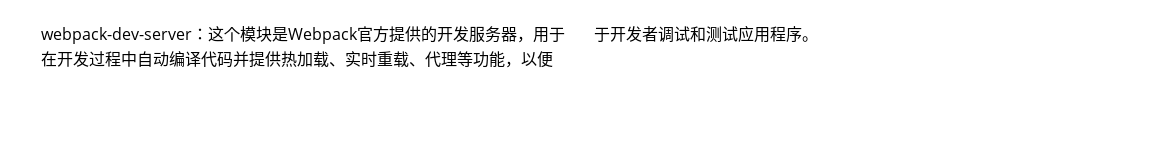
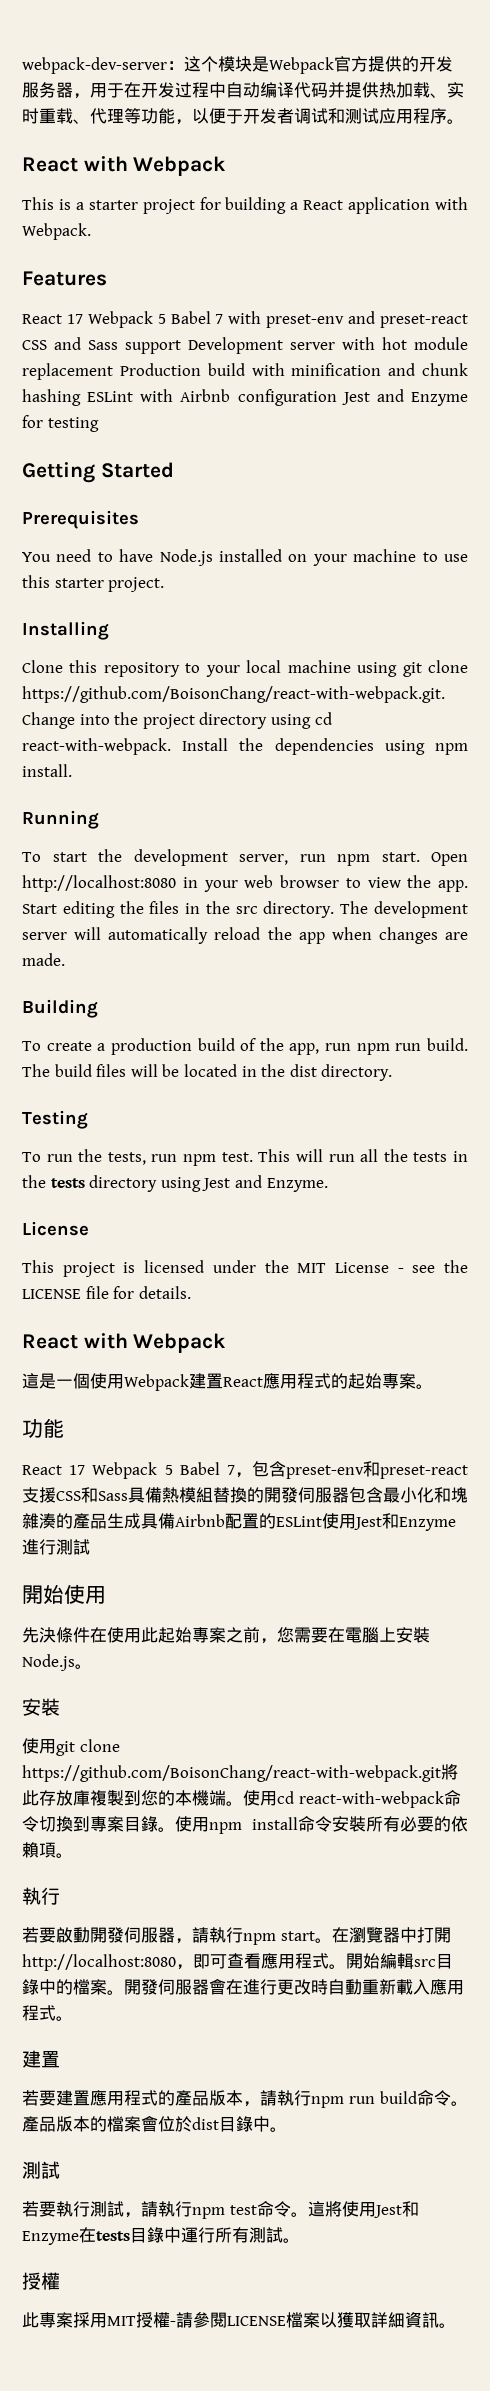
  webpack-dev-server：这个模块是Webpack官方提供的开发服务器，用于在开发过程中自动编译代码并提供热加载、实时重载、代理等功能，以便于开发者调试和测试应用程序。
+ React with Webpack
+ This is a starter project for building a React application with Webpack.
+ Features
+ React 17 Webpack 5 Babel 7 with preset-env and preset-react CSS and Sass support Development server with hot module replacement Production build with minification and chunk hashing ESLint with Airbnb configuration Jest and Enzyme for testing
+ Getting Started
+ Prerequisites
+ You need to have Node.js installed on your machine to use this starter project.
+ Installing
+ Clone this repository to your local machine using git clone https://github.com/BoisonChang/react-with-webpack.git. Change into the project directory using cd react-with-webpack. Install the dependencies using npm install.
+ Running
+ To start the development server, run npm start. Open http://localhost:8080 in your web browser to view the app. Start editing the files in the src directory. The development server will automatically reload the app when changes are made.
+ Building
+ To create a production build of the app, run npm run build. The build files will be located in the dist directory.
+ Testing
+ To run the tests, run npm test. This will run all the tests in the tests directory using Jest and Enzyme.
+ License
+ This project is licensed under the MIT License - see the LICENSE file for details.
+ React with Webpack
+ 這是一個使用Webpack建置React應用程式的起始專案。
+ 功能
+ React 17 Webpack 5 Babel 7，包含preset-env和preset-react支援CSS和Sass具備熱模組替換的開發伺服器包含最小化和塊雜湊的產品生成具備Airbnb配置的ESLint使用Jest和Enzyme進行測試
+ 開始使用
+ 先決條件在使用此起始專案之前，您需要在電腦上安裝Node.js。
+ 安裝
+ 使用git clone https://github.com/BoisonChang/react-with-webpack.git將此存放庫複製到您的本機端。使用cd react-with-webpack命令切換到專案目錄。使用npm install命令安裝所有必要的依賴項。
+ 執行
+ 若要啟動開發伺服器，請執行npm start。在瀏覽器中打開http://localhost:8080，即可查看應用程式。開始編輯src目錄中的檔案。開發伺服器會在進行更改時自動重新載入應用程式。
+ 建置
+ 若要建置應用程式的產品版本，請執行npm run build命令。產品版本的檔案會位於dist目錄中。
+ 測試
+ 若要執行測試，請執行npm test命令。這將使用Jest和Enzyme在tests目錄中運行所有測試。
+ 授權
+ 此專案採用MIT授權-請參閱LICENSE檔案以獲取詳細資訊。

